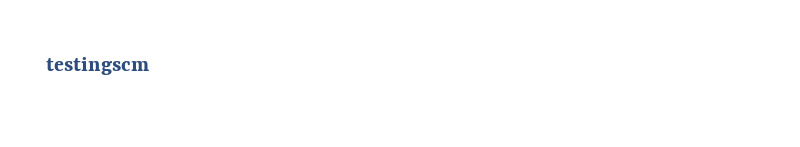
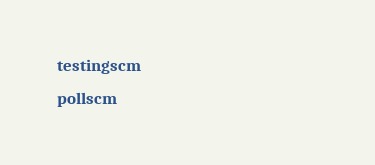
+ pollscm

